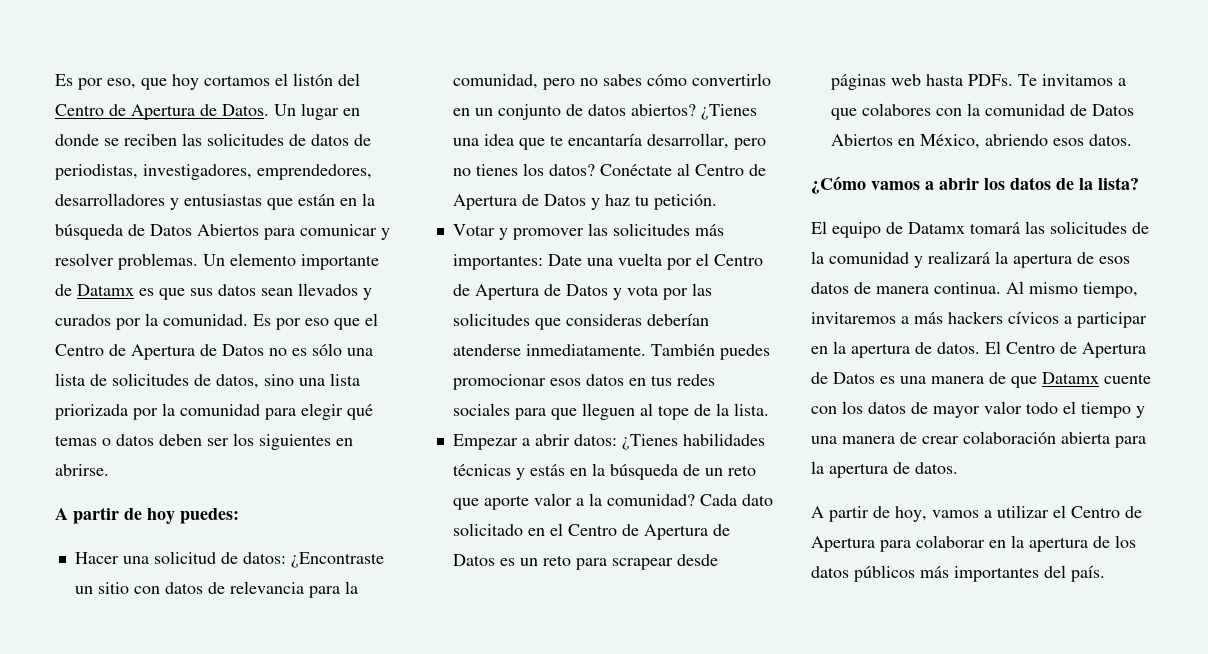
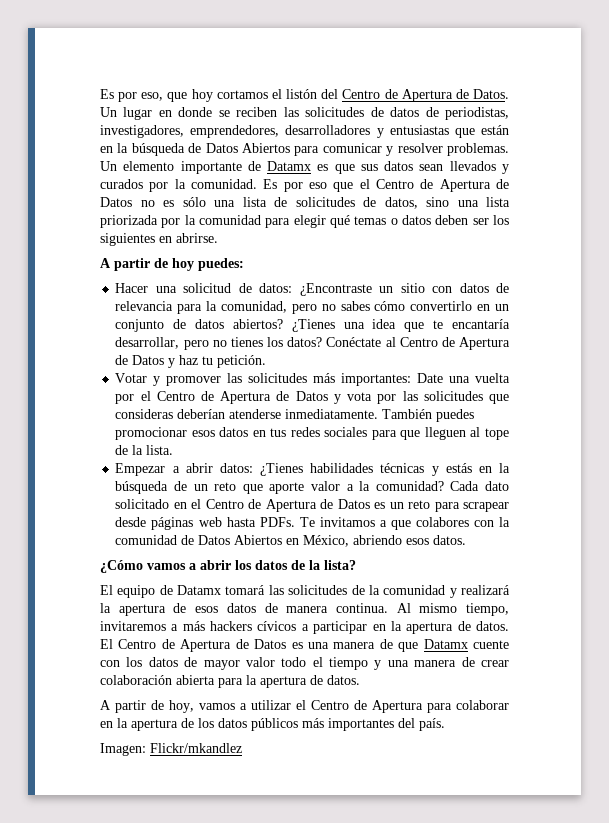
+ Imagen: Flickr/mkandlez

